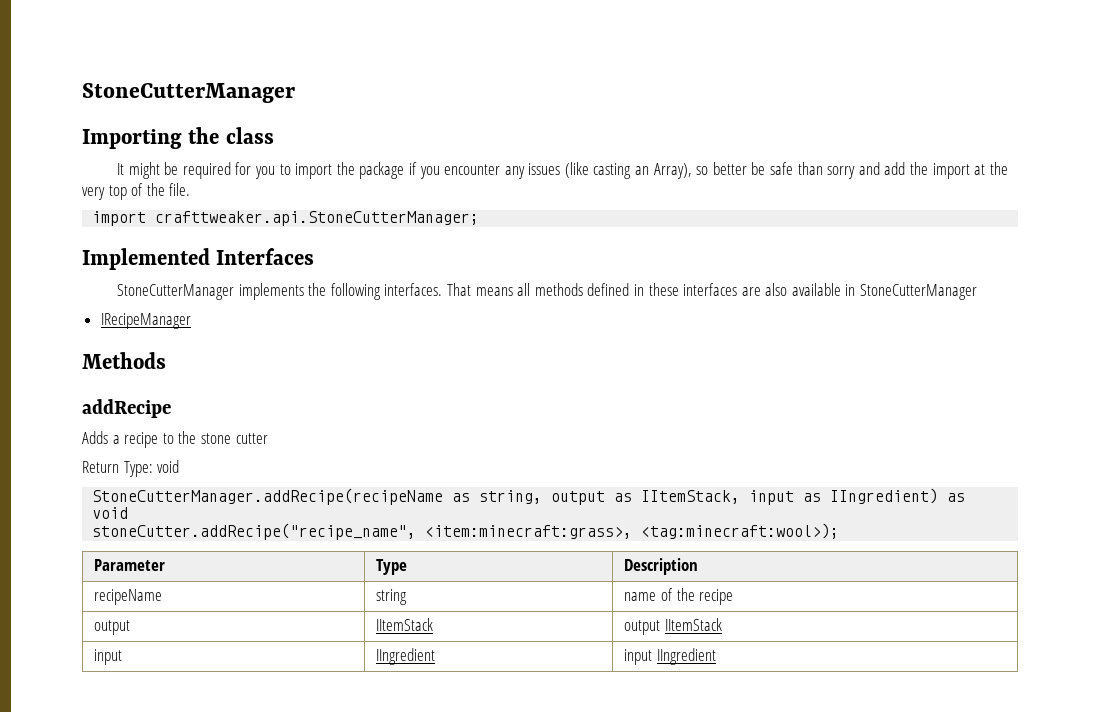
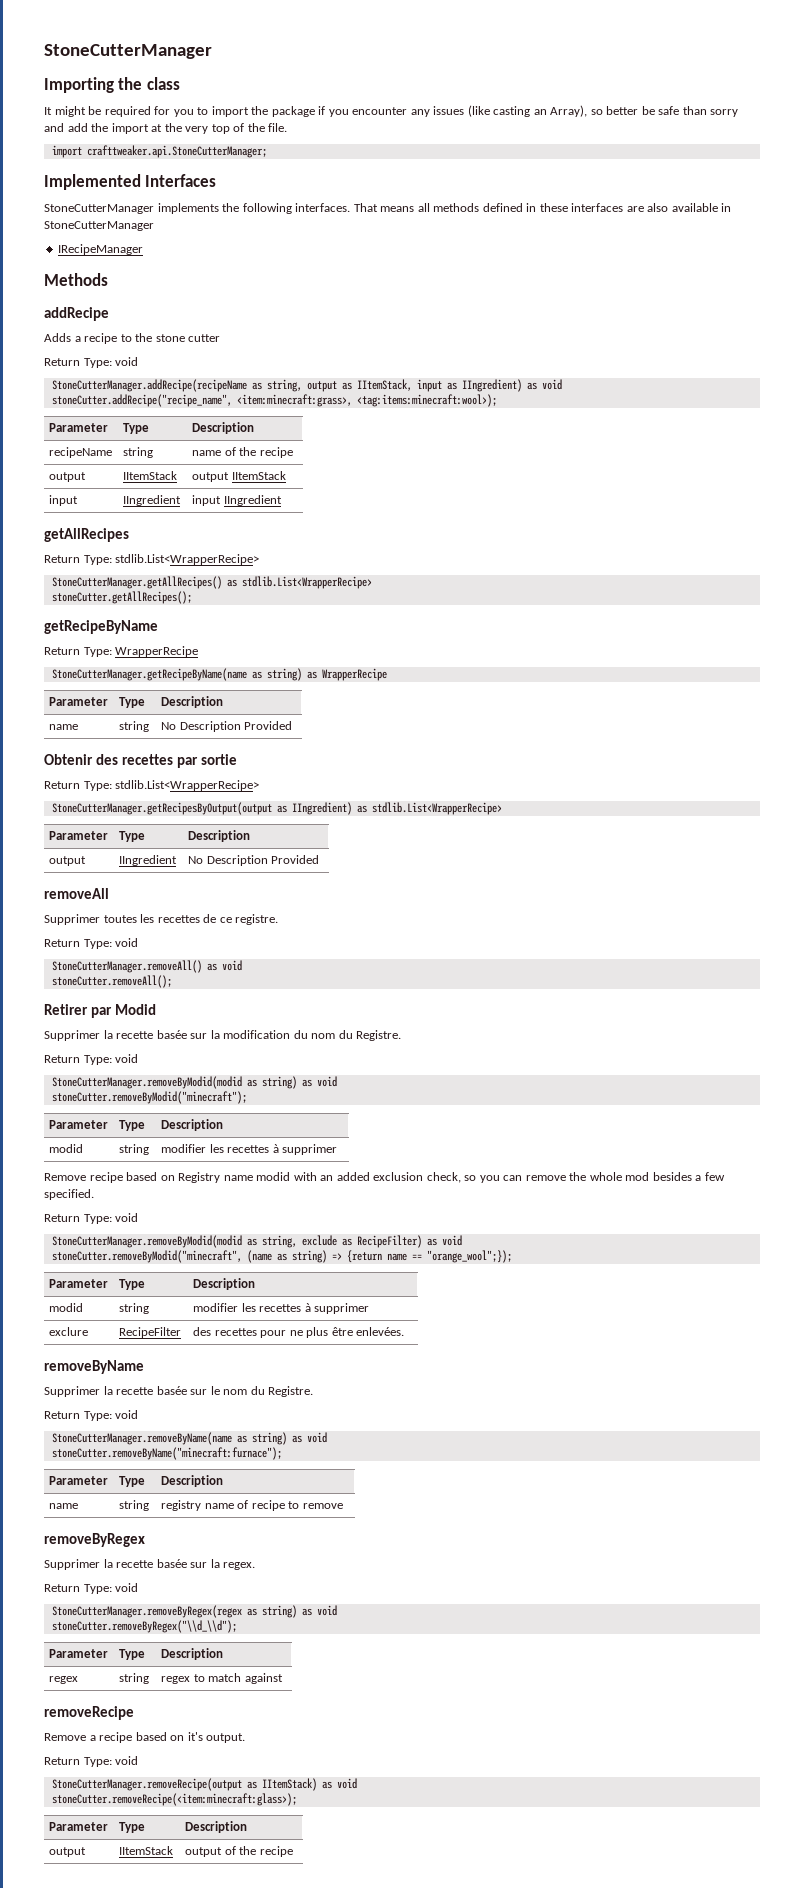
- stoneCutter.addRecipe("recipe_name", <item:minecraft:grass>, <tag:minecraft:wool>);
+ stoneCutter.addRecipe("recipe_name", <item:minecraft:grass>, <tag:items:minecraft:wool>);
+ getAllRecipes
+ Return Type: stdlib.List<WrapperRecipe>
+ StoneCutterManager.getAllRecipes() as stdlib.List<WrapperRecipe>
+ stoneCutter.getAllRecipes();
+ getRecipeByName
+ Return Type: WrapperRecipe
+ StoneCutterManager.getRecipeByName(name as string) as WrapperRecipe
+ Parameter | Type | Description
+ name | string | No Description Provided
+ Obtenir des recettes par sortie
+ Return Type: stdlib.List<WrapperRecipe>
+ StoneCutterManager.getRecipesByOutput(output as IIngredient) as stdlib.List<WrapperRecipe>
+ Parameter | Type | Description
+ output | IIngredient | No Description Provided
+ removeAll
+ Supprimer toutes les recettes de ce registre.
+ Return Type: void
+ StoneCutterManager.removeAll() as void
+ stoneCutter.removeAll();
+ Retirer par Modid
+ Supprimer la recette basée sur la modification du nom du Registre.
+ Return Type: void
+ StoneCutterManager.removeByModid(modid as string) as void
+ stoneCutter.removeByModid("minecraft");
+ Parameter | Type | Description
+ modid | string | modifier les recettes à supprimer
+ Remove recipe based on Registry name modid with an added exclusion check, so you can remove the whole mod besides a few specified.
+ Return Type: void
+ StoneCutterManager.removeByModid(modid as string, exclude as RecipeFilter) as void
+ stoneCutter.removeByModid("minecraft", (name as string) => {return name == "orange_wool";});
+ Parameter | Type | Description
+ modid | string | modifier les recettes à supprimer
+ exclure | RecipeFilter | des recettes pour ne plus être enlevées.
+ removeByName
+ Supprimer la recette basée sur le nom du Registre.
+ Return Type: void
+ StoneCutterManager.removeByName(name as string) as void
+ stoneCutter.removeByName("minecraft:furnace");
+ Parameter | Type | Description
+ name | string | registry name of recipe to remove
+ removeByRegex
+ Supprimer la recette basée sur la regex.
+ Return Type: void
+ StoneCutterManager.removeByRegex(regex as string) as void
+ stoneCutter.removeByRegex("\\d_\\d");
+ Parameter | Type | Description
+ regex | string | regex to match against
+ removeRecipe
+ Remove a recipe based on it's output.
+ Return Type: void
+ StoneCutterManager.removeRecipe(output as IItemStack) as void
+ stoneCutter.removeRecipe(<item:minecraft:glass>);
+ Parameter | Type | Description
+ output | IItemStack | output of the recipe

